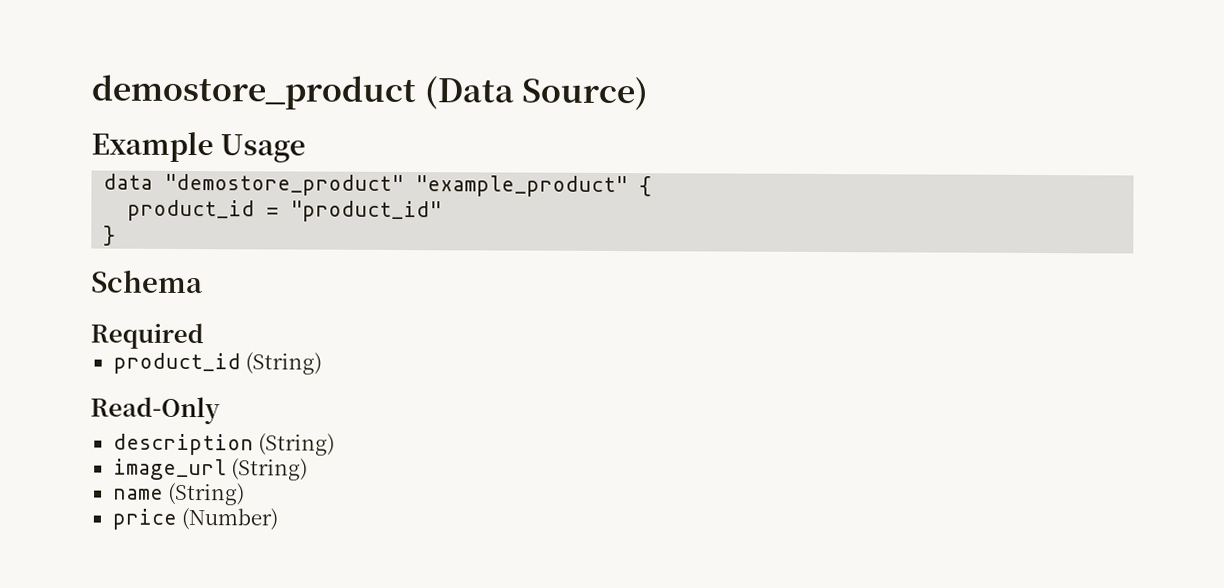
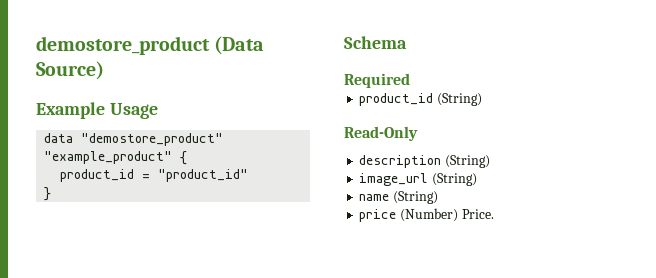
- price (Number)
+ price (Number) Price.

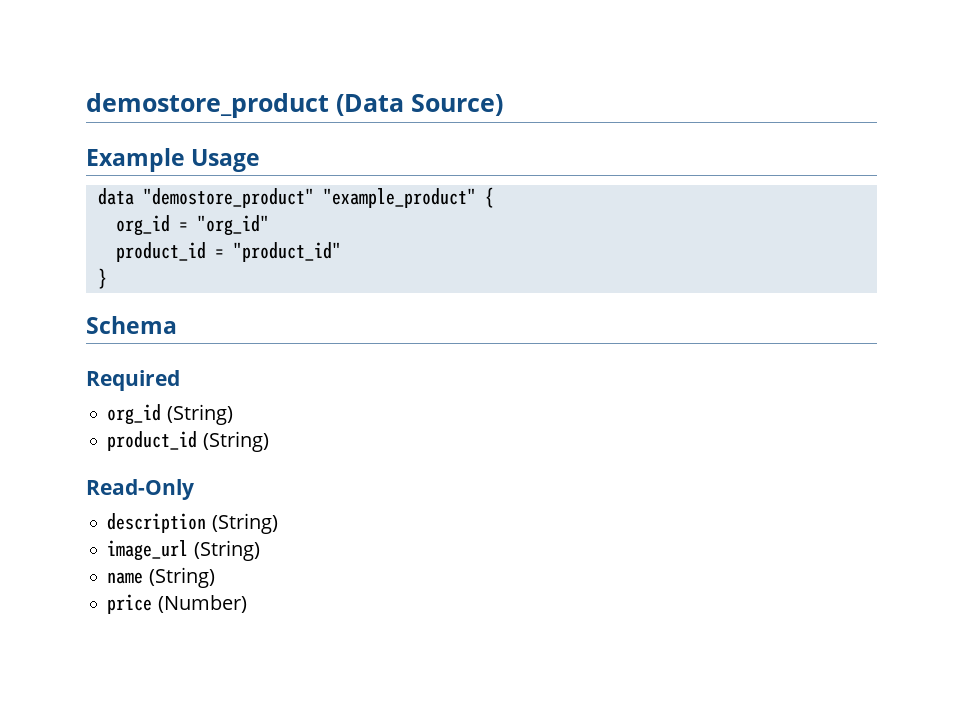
+ org_id = "org_id"
+ org_id (String)
- price (Number) Price.
+ price (Number)

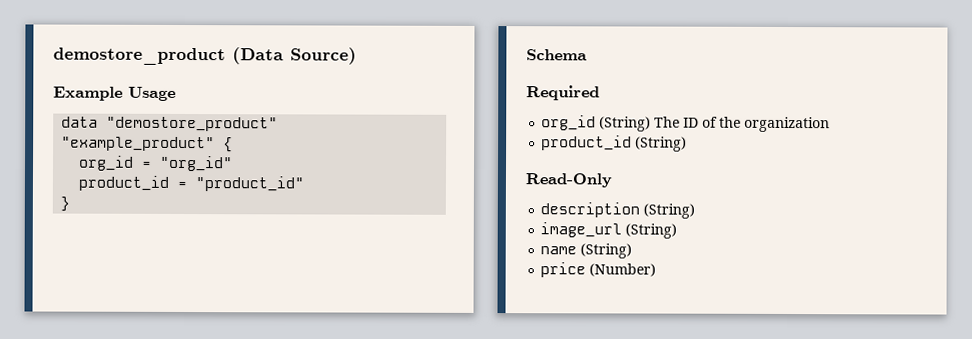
- org_id (String)
+ org_id (String) The ID of the organization

